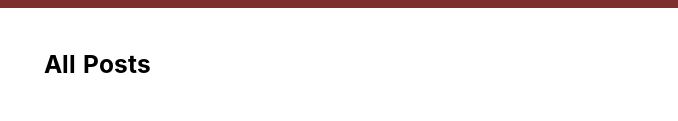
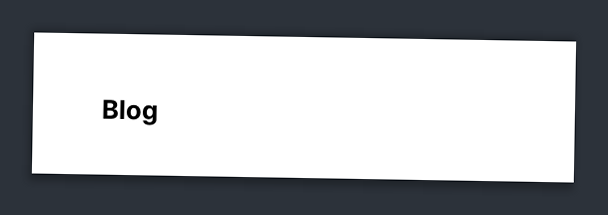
- All Posts
+ Blog

